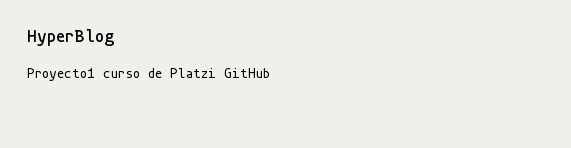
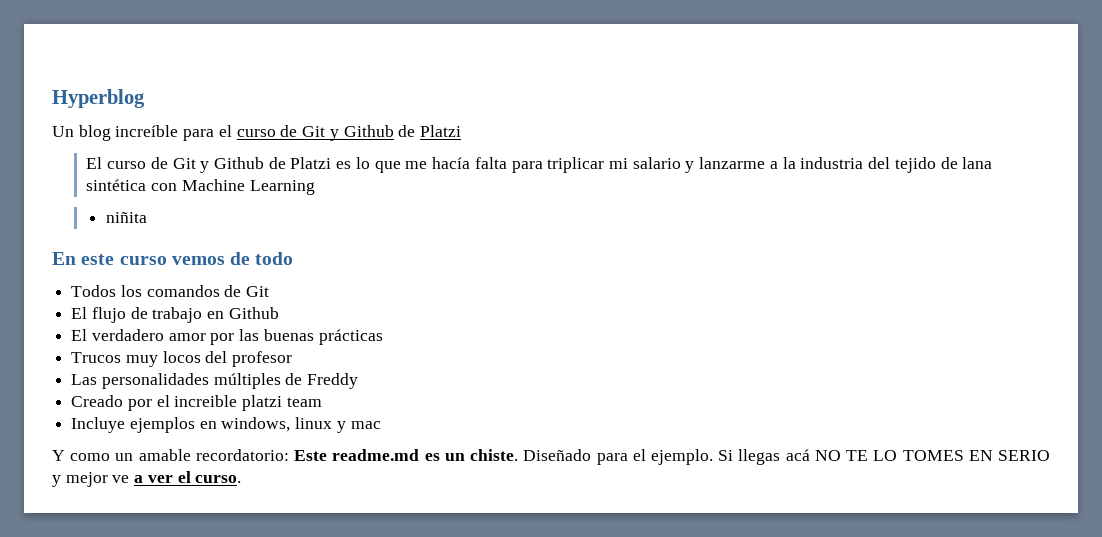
- HyperBlog
- Proyecto1 curso de Platzi GitHub
+ Hyperblog
+ Un blog increíble para el curso de Git y Github de Platzi
+ El curso de Git y Github de Platzi es lo que me hacía falta para triplicar mi salario y lanzarme a la industria del tejido de lana sintética con Machine Learning
+ niñita
+ En este curso vemos de todo
+ Todos los comandos de Git
+ El flujo de trabajo en Github
+ El verdadero amor por las buenas prácticas
+ Trucos muy locos del profesor
+ Las personalidades múltiples de Freddy
+ Creado por el increible platzi team
+ Incluye ejemplos en windows, linux y mac
+ Y como un amable recordatorio: Este readme.md es un chiste. Diseñado para el ejemplo. Si llegas acá NO TE LO TOMES EN SERIO y mejor ve a ver el curso.

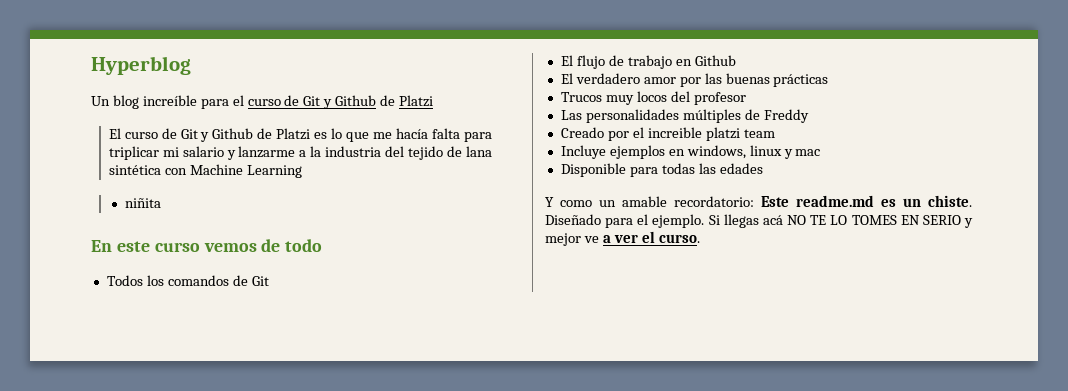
+ Disponible para todas las edades

